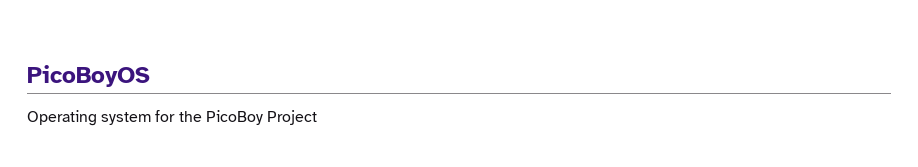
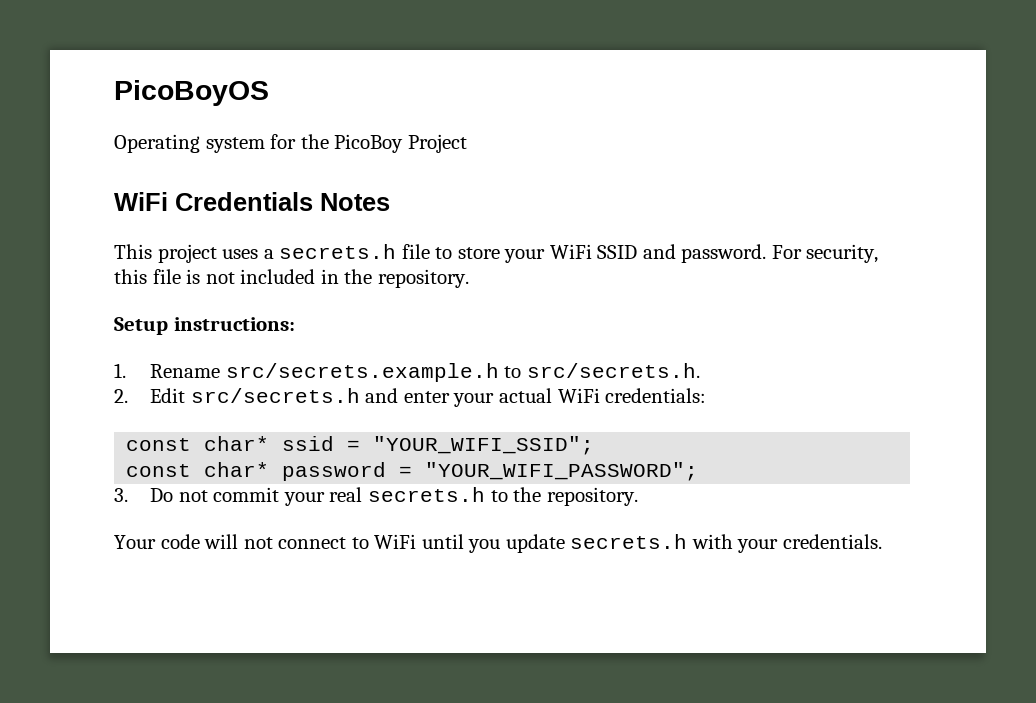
+ WiFi Credentials Notes
+ This project uses a secrets.h file to store your WiFi SSID and password. For security, this file is not included in the repository.
+ Setup instructions:
+ 1. Rename src/secrets.example.h to src/secrets.h.
+ 2. Edit src/secrets.h and enter your actual WiFi credentials:
+ const char* ssid = "YOUR_WIFI_SSID";
+ const char* password = "YOUR_WIFI_PASSWORD";
+ 3. Do not commit your real secrets.h to the repository.
+ Your code will not connect to WiFi until you update secrets.h with your credentials.

